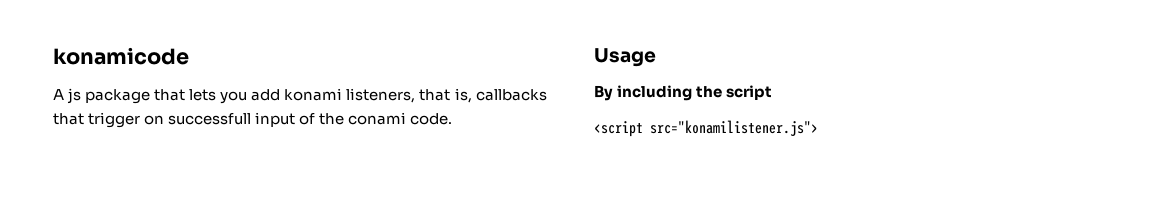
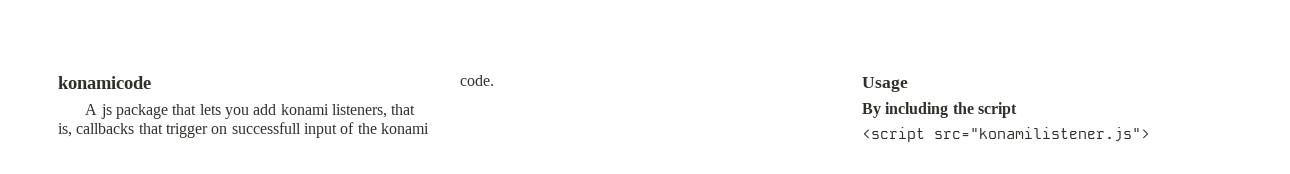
- A js package that lets you add konami listeners, that is, callbacks that trigger on successfull input of the conami code.
+ A js package that lets you add konami listeners, that is, callbacks that trigger on successfull input of the konami code.

